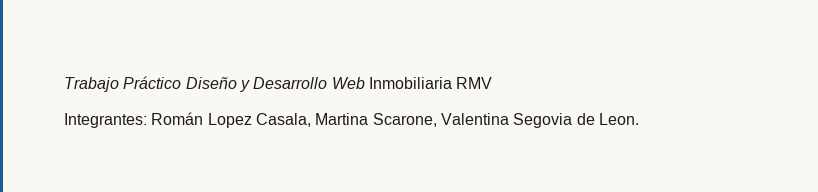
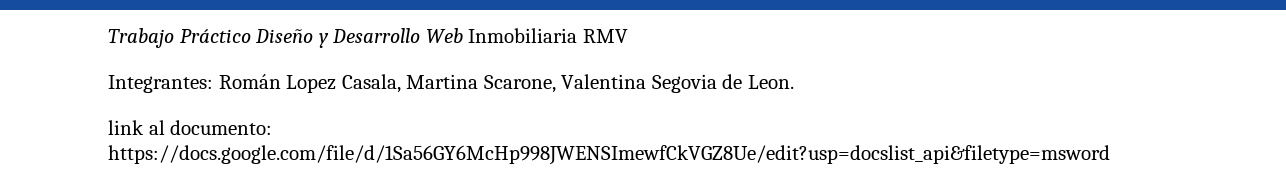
+ link al documento: https://docs.google.com/file/d/1Sa56GY6McHp998JWENSImewfCkVGZ8Ue/edit?usp=docslist_api&filetype=msword

